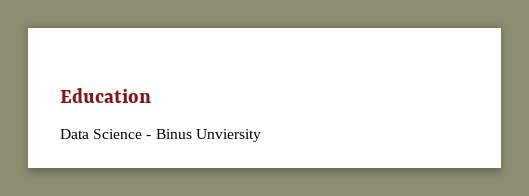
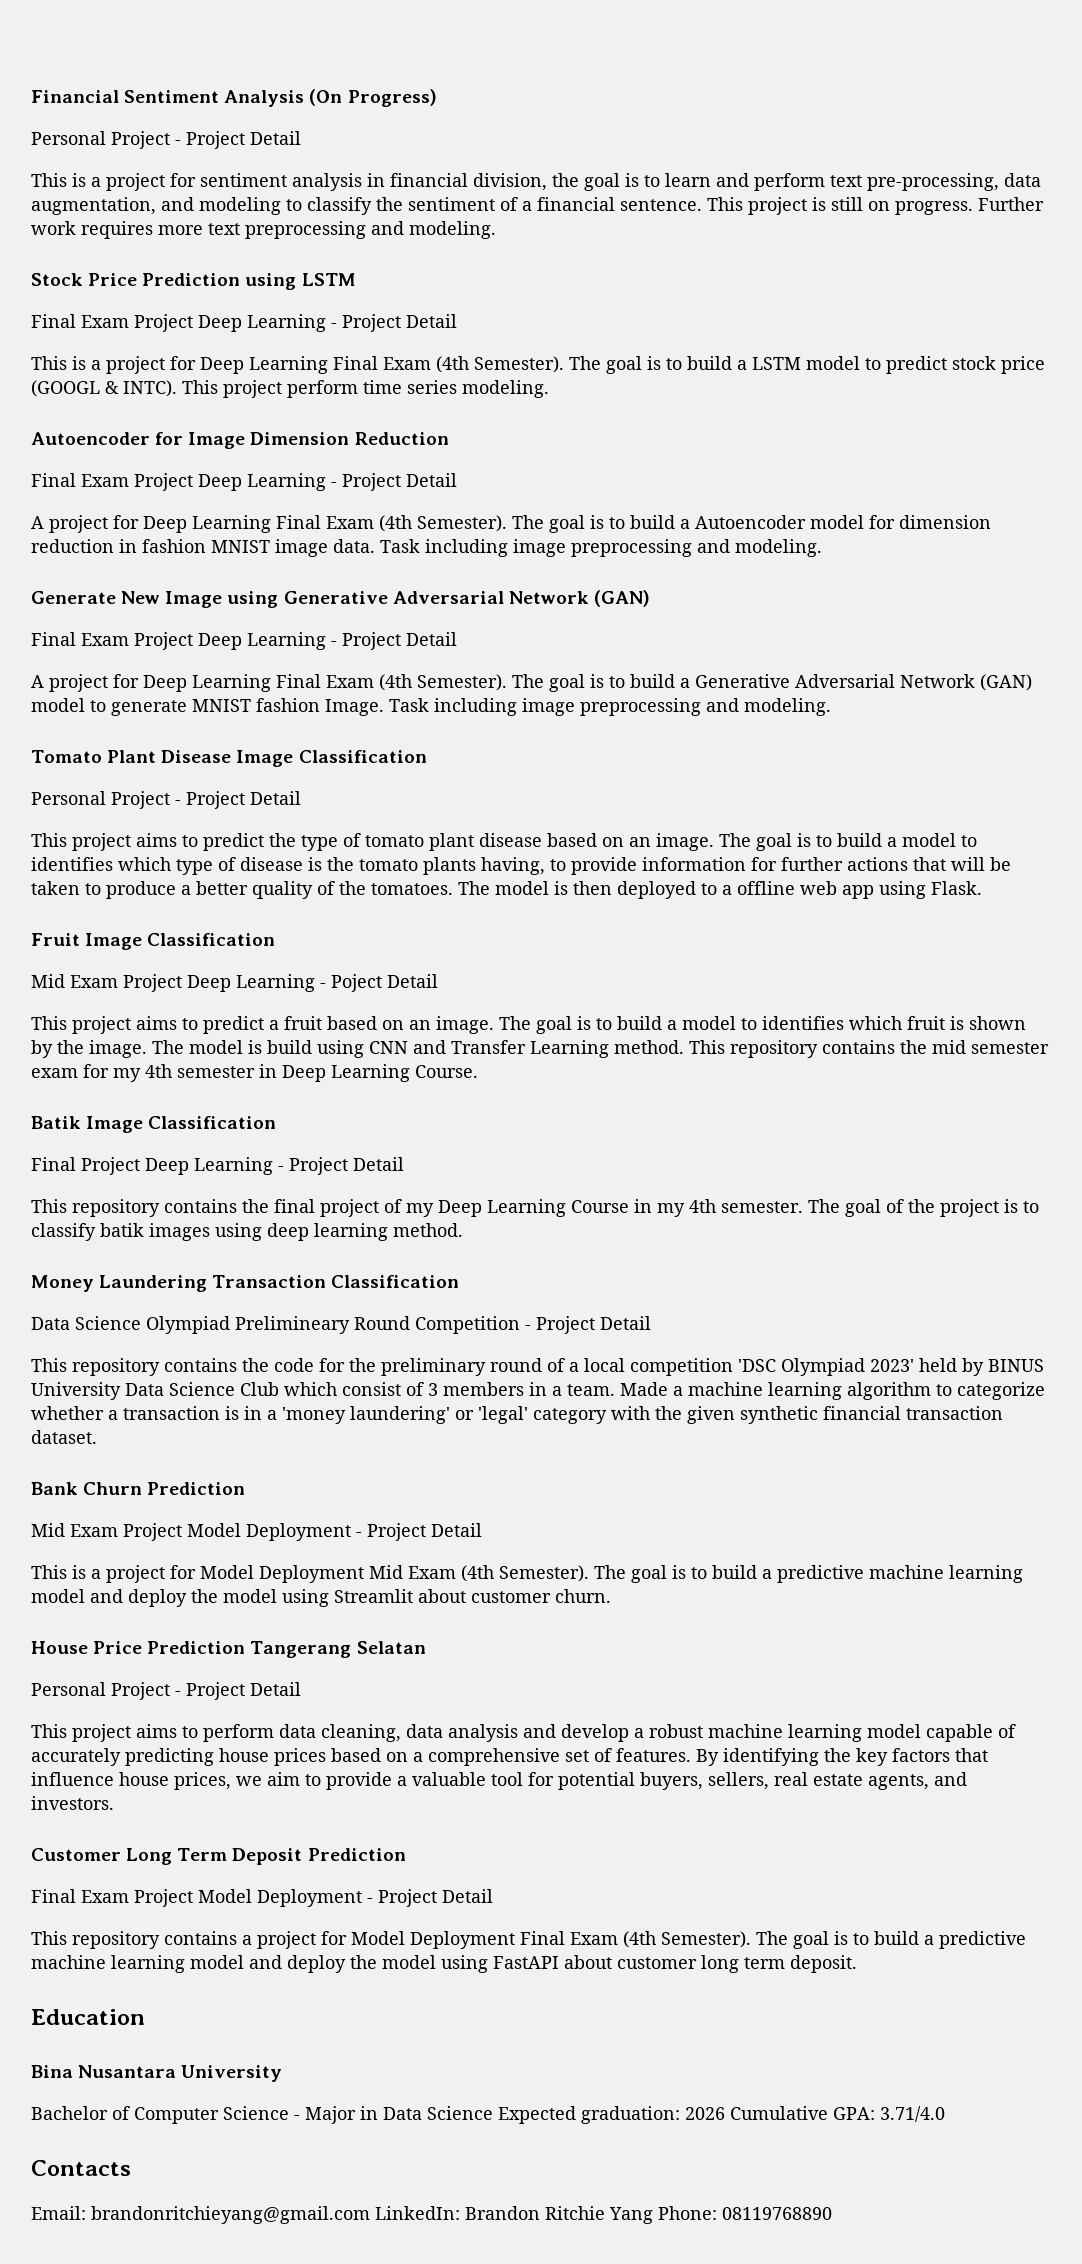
+ Financial Sentiment Analysis (On Progress)
+ Personal Project - Project Detail
+ This is a project for sentiment analysis in financial division, the goal is to learn and perform text pre-processing, data augmentation, and modeling to classify the sentiment of a financial sentence. This project is still on progress. Further work requires more text preprocessing and modeling.
+ Stock Price Prediction using LSTM
+ Final Exam Project Deep Learning - Project Detail
+ This is a project for Deep Learning Final Exam (4th Semester). The goal is to build a LSTM model to predict stock price (GOOGL & INTC). This project perform time series modeling.
+ Autoencoder for Image Dimension Reduction
+ Final Exam Project Deep Learning - Project Detail
+ A project for Deep Learning Final Exam (4th Semester). The goal is to build a Autoencoder model for dimension reduction in fashion MNIST image data. Task including image preprocessing and modeling.
+ Generate New Image using Generative Adversarial Network (GAN)
+ Final Exam Project Deep Learning - Project Detail
+ A project for Deep Learning Final Exam (4th Semester). The goal is to build a Generative Adversarial Network (GAN) model to generate MNIST fashion Image. Task including image preprocessing and modeling.
+ Tomato Plant Disease Image Classification
+ Personal Project - Project Detail
+ This project aims to predict the type of tomato plant disease based on an image. The goal is to build a model to identifies which type of disease is the tomato plants having, to provide information for further actions that will be taken to produce a better quality of the tomatoes. The model is then deployed to a offline web app using Flask.
+ Fruit Image Classification
+ Mid Exam Project Deep Learning - Poject Detail
+ This project aims to predict a fruit based on an image. The goal is to build a model to identifies which fruit is shown by the image. The model is build using CNN and Transfer Learning method. This repository contains the mid semester exam for my 4th semester in Deep Learning Course.
+ Batik Image Classification
+ Final Project Deep Learning - Project Detail
+ This repository contains the final project of my Deep Learning Course in my 4th semester. The goal of the project is to classify batik images using deep learning method.
+ Money Laundering Transaction Classification
+ Data Science Olympiad Prelimineary Round Competition - Project Detail
+ This repository contains the code for the preliminary round of a local competition 'DSC Olympiad 2023' held by BINUS University Data Science Club which consist of 3 members in a team. Made a machine learning algorithm to categorize whether a transaction is in a 'money laundering' or 'legal' category with the given synthetic financial transaction dataset.
+ Bank Churn Prediction
+ Mid Exam Project Model Deployment - Project Detail
+ This is a project for Model Deployment Mid Exam (4th Semester). The goal is to build a predictive machine learning model and deploy the model using Streamlit about customer churn.
+ House Price Prediction Tangerang Selatan
+ Personal Project - Project Detail
+ This project aims to perform data cleaning, data analysis and develop a robust machine learning model capable of accurately predicting house prices based on a comprehensive set of features. By identifying the key factors that influence house prices, we aim to provide a valuable tool for potential buyers, sellers, real estate agents, and investors.
+ Customer Long Term Deposit Prediction
+ Final Exam Project Model Deployment - Project Detail
+ This repository contains a project for Model Deployment Final Exam (4th Semester). The goal is to build a predictive machine learning model and deploy the model using FastAPI about customer long term deposit.
  Education
- Data Science - Binus Unviersity
+ Bina Nusantara University
+ Bachelor of Computer Science - Major in Data Science Expected graduation: 2026 Cumulative GPA: 3.71/4.0
+ Contacts
+ Email: brandonritchieyang@gmail.com LinkedIn: Brandon Ritchie Yang Phone: 08119768890

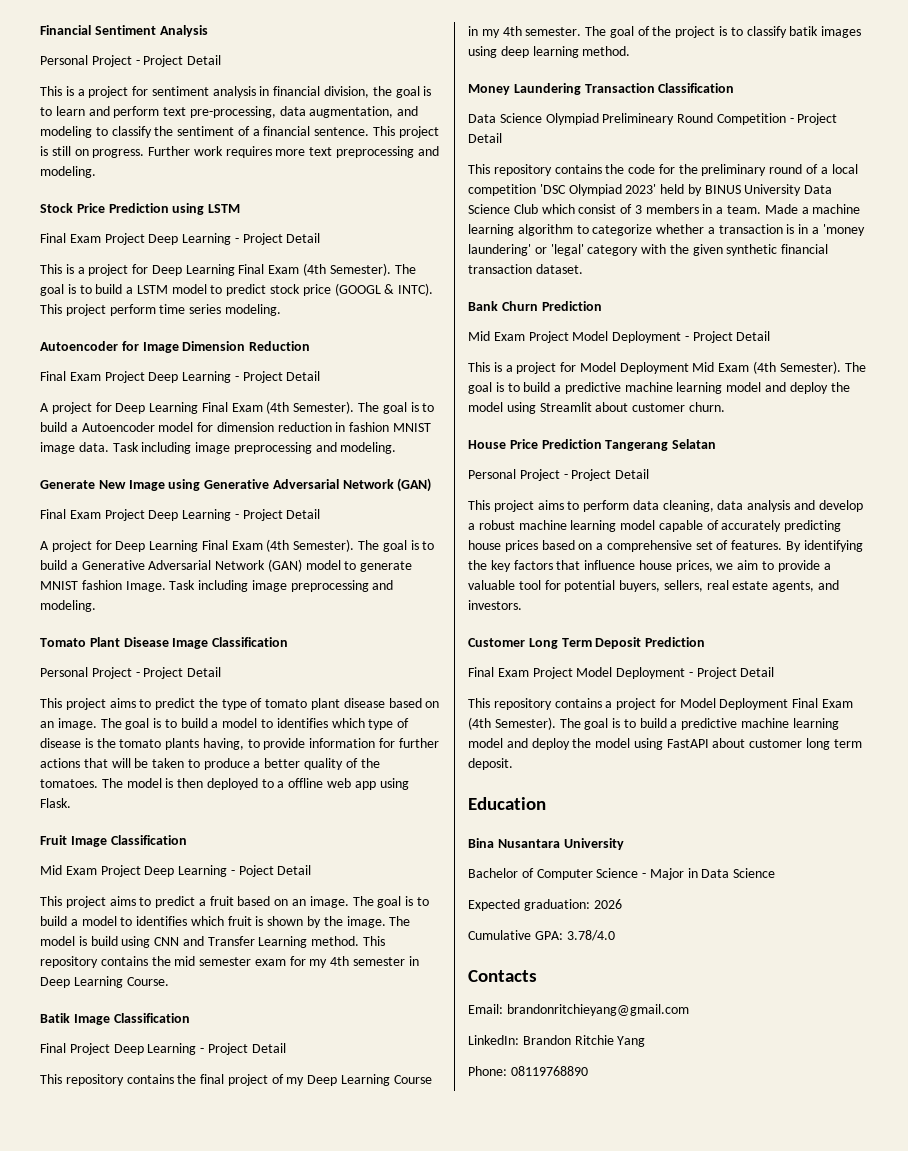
- Financial Sentiment Analysis (On Progress)
+ Financial Sentiment Analysis
- Bachelor of Computer Science - Major in Data Science Expected graduation: 2026 Cumulative GPA: 3.71/4.0
+ Bachelor of Computer Science - Major in Data Science
+ Expected graduation: 2026
+ Cumulative GPA: 3.78/4.0
- Email: brandonritchieyang@gmail.com LinkedIn: Brandon Ritchie Yang Phone: 08119768890
+ Email: brandonritchieyang@gmail.com
+ LinkedIn: Brandon Ritchie Yang
+ Phone: 08119768890

